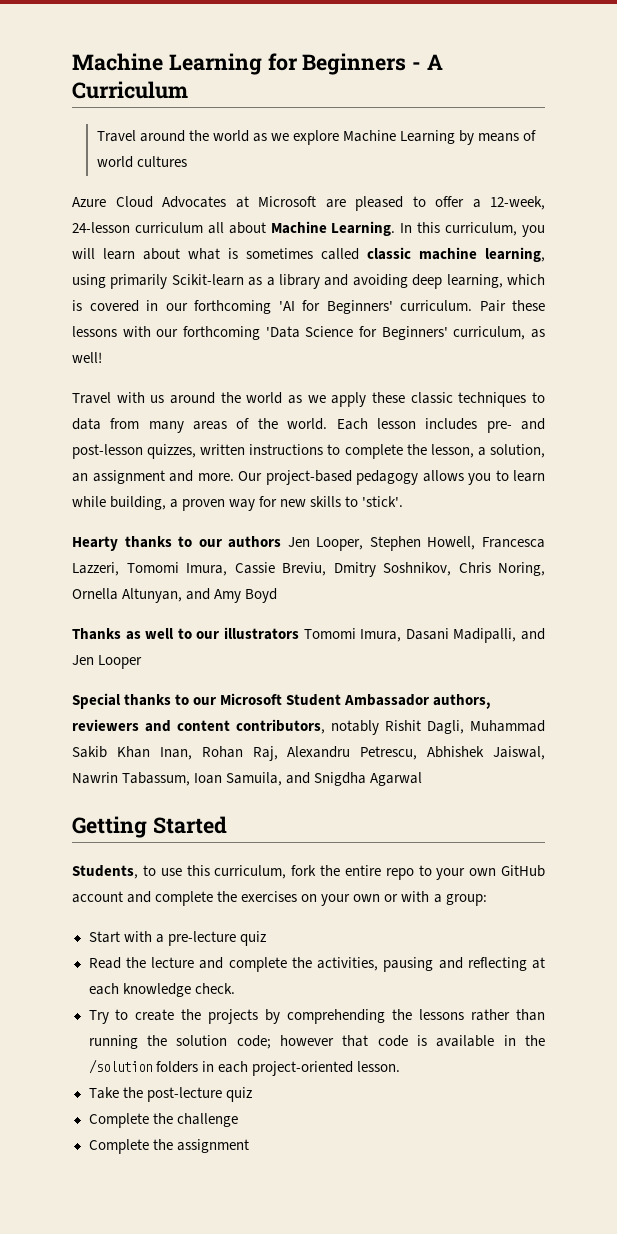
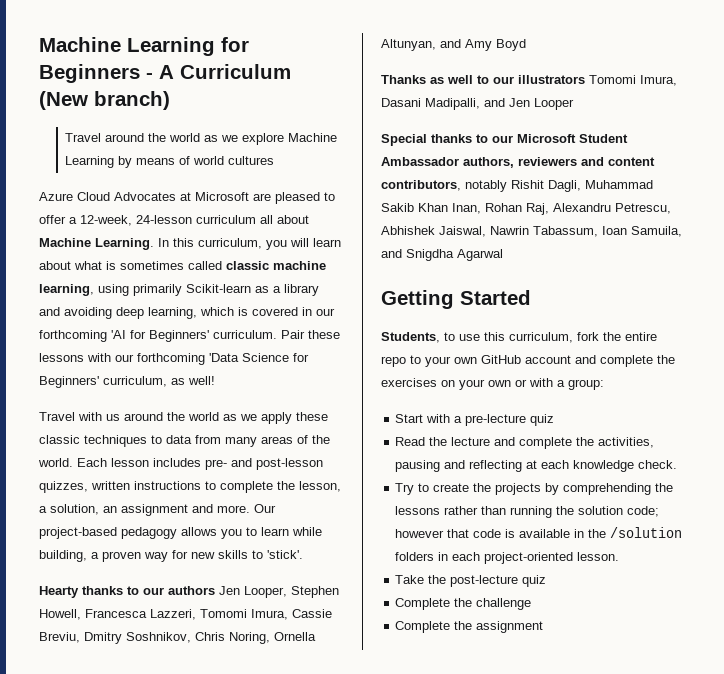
- Machine Learning for Beginners - A Curriculum
+ Machine Learning for Beginners - A Curriculum (New branch)

